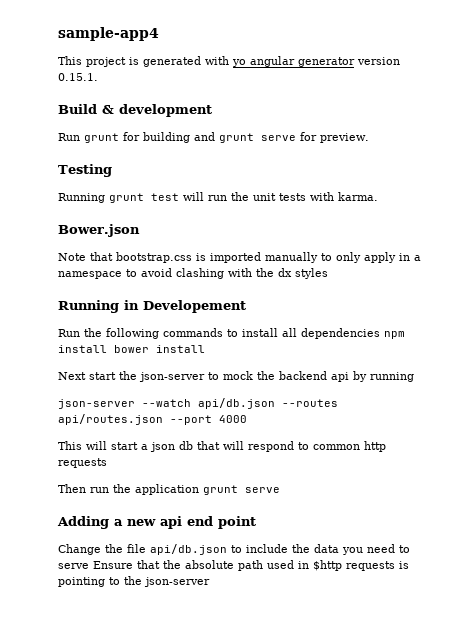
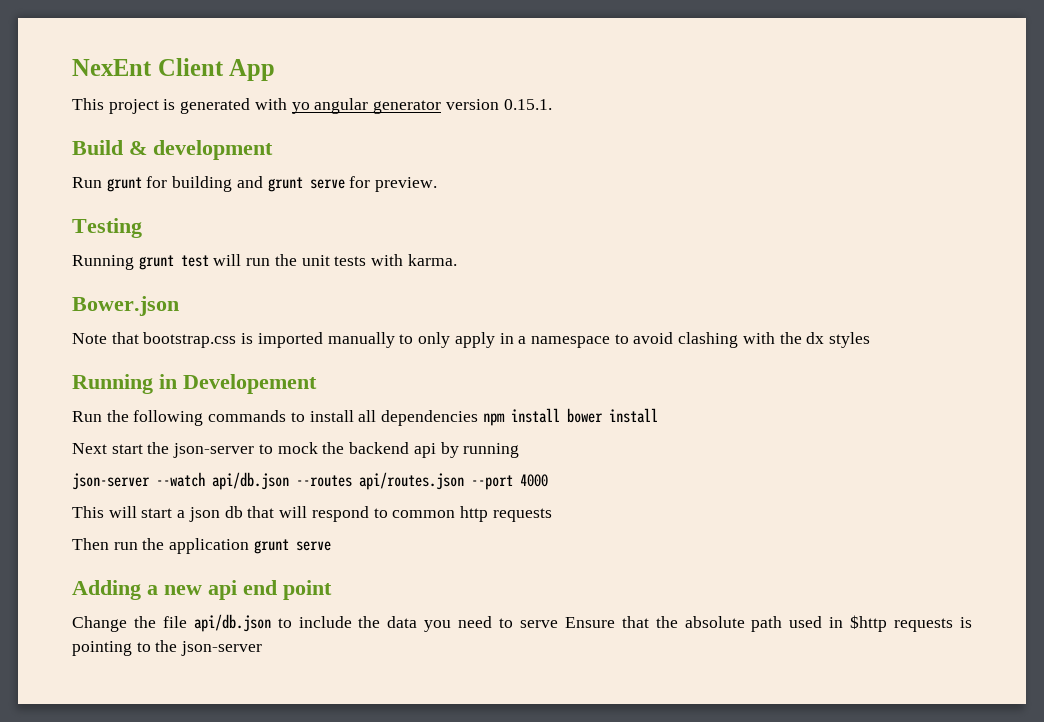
- sample-app4
+ NexEnt Client App

